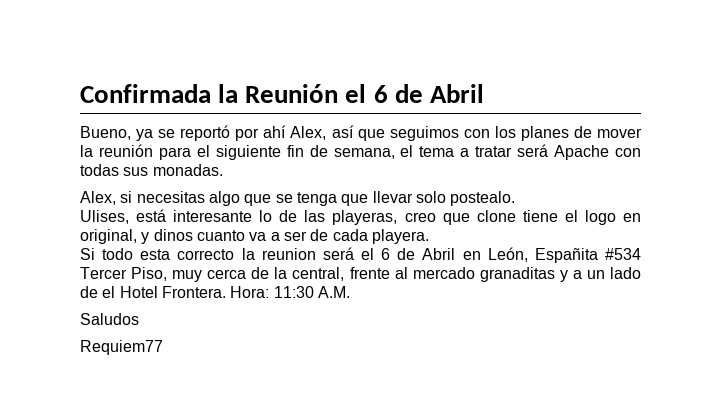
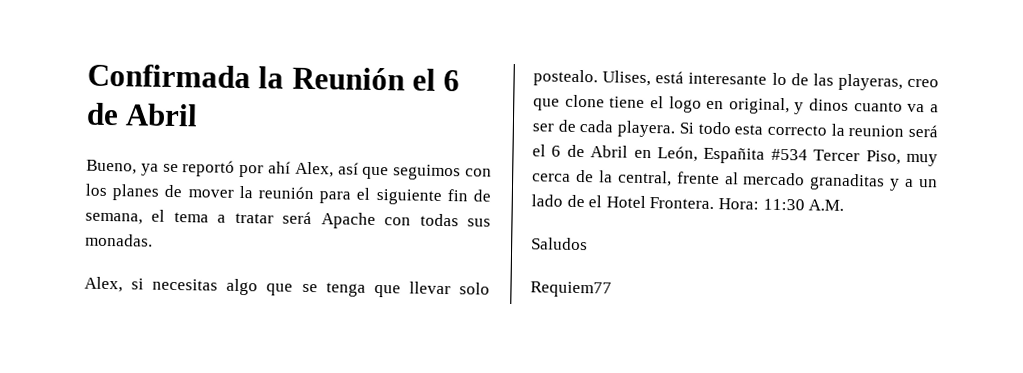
- Alex, si necesitas algo que se tenga que llevar solo postealo.
- Ulises, está interesante lo de las playeras, creo que clone tiene el logo en original, y dinos cuanto va a ser de cada playera.
- Si todo esta correcto la reunion será el 6 de Abril en León, Españita #534 Tercer Piso, muy cerca de la central, frente al mercado granaditas y a un lado de el Hotel Frontera.
+ Alex, si necesitas algo que se tenga que llevar solo postealo. Ulises, está interesante lo de las playeras, creo que clone tiene el logo en original, y dinos cuanto va a ser de cada playera. Si todo esta correcto la reunion será el 6 de Abril en León, Españita #534 Tercer Piso, muy cerca de la central, frente al mercado granaditas y a un lado de el Hotel Frontera.

